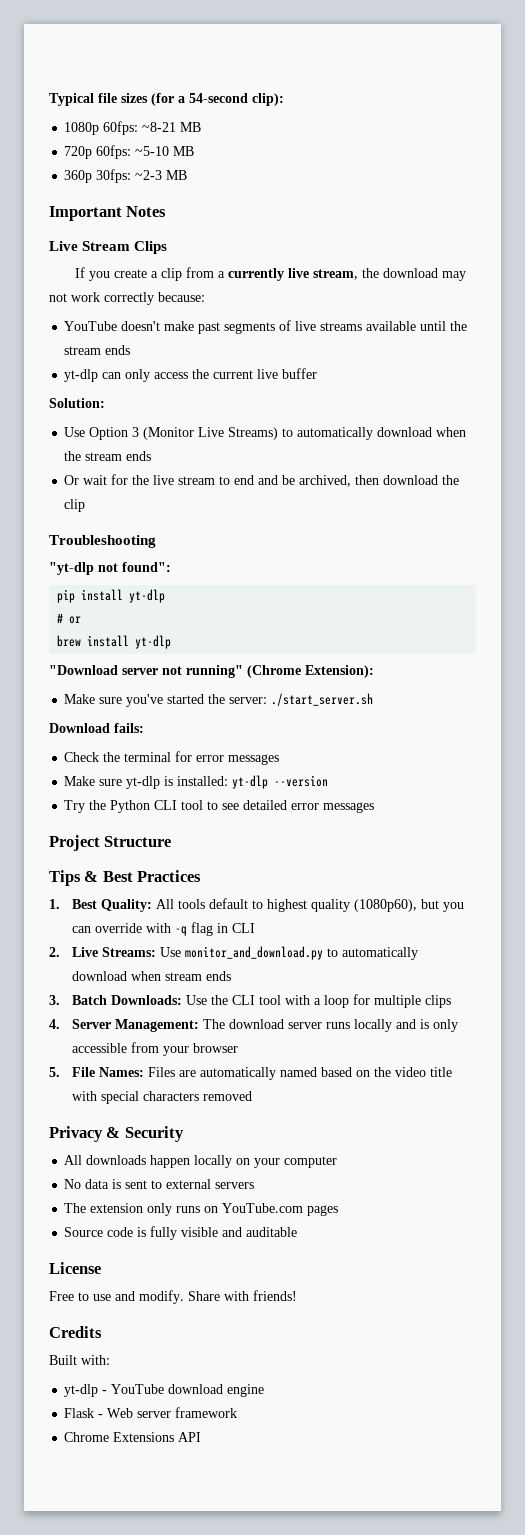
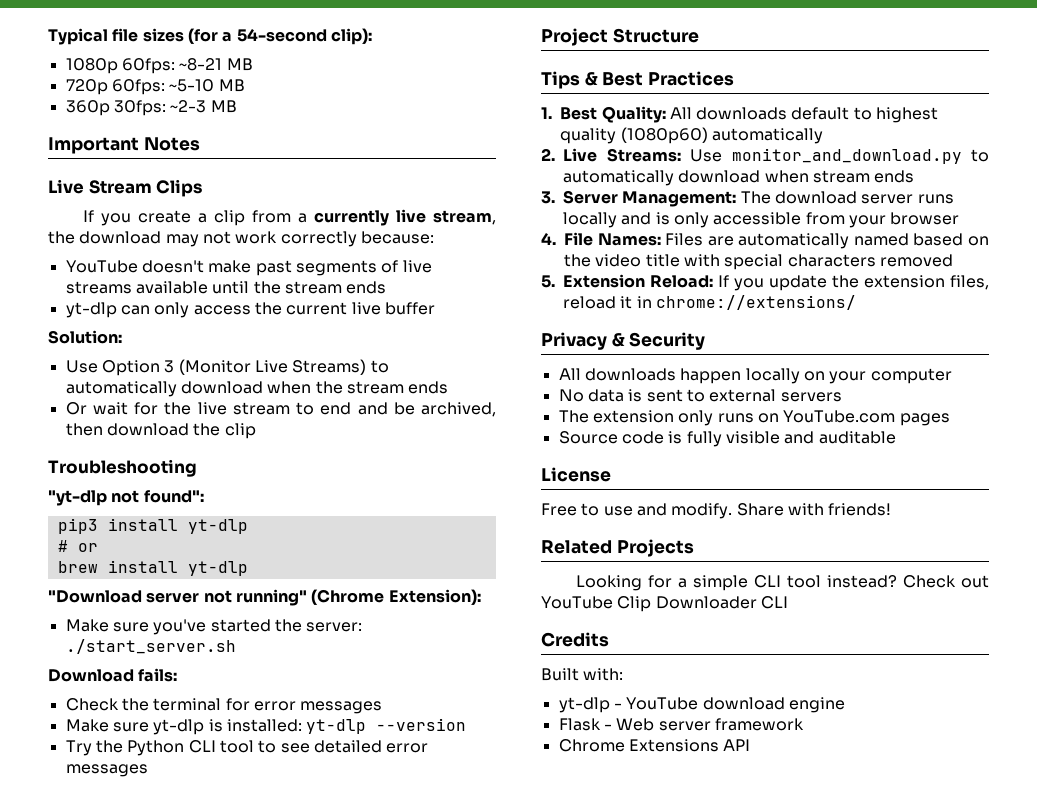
- pip install yt-dlp
+ pip3 install yt-dlp
- 1. Best Quality: All tools default to highest quality (1080p60), but you can override with -q flag in CLI
+ 1. Best Quality: All downloads default to highest quality (1080p60) automatically
- 3. Batch Downloads: Use the CLI tool with a loop for multiple clips
- 4. Server Management: The download server runs locally and is only accessible from your browser
+ 3. Server Management: The download server runs locally and is only accessible from your browser
- 5. File Names: Files are automatically named based on the video title with special characters removed
+ 4. File Names: Files are automatically named based on the video title with special characters removed
+ 5. Extension Reload: If you update the extension files, reload it in chrome://extensions/
+ Related Projects
+ Looking for a simple CLI tool instead? Check out YouTube Clip Downloader CLI

